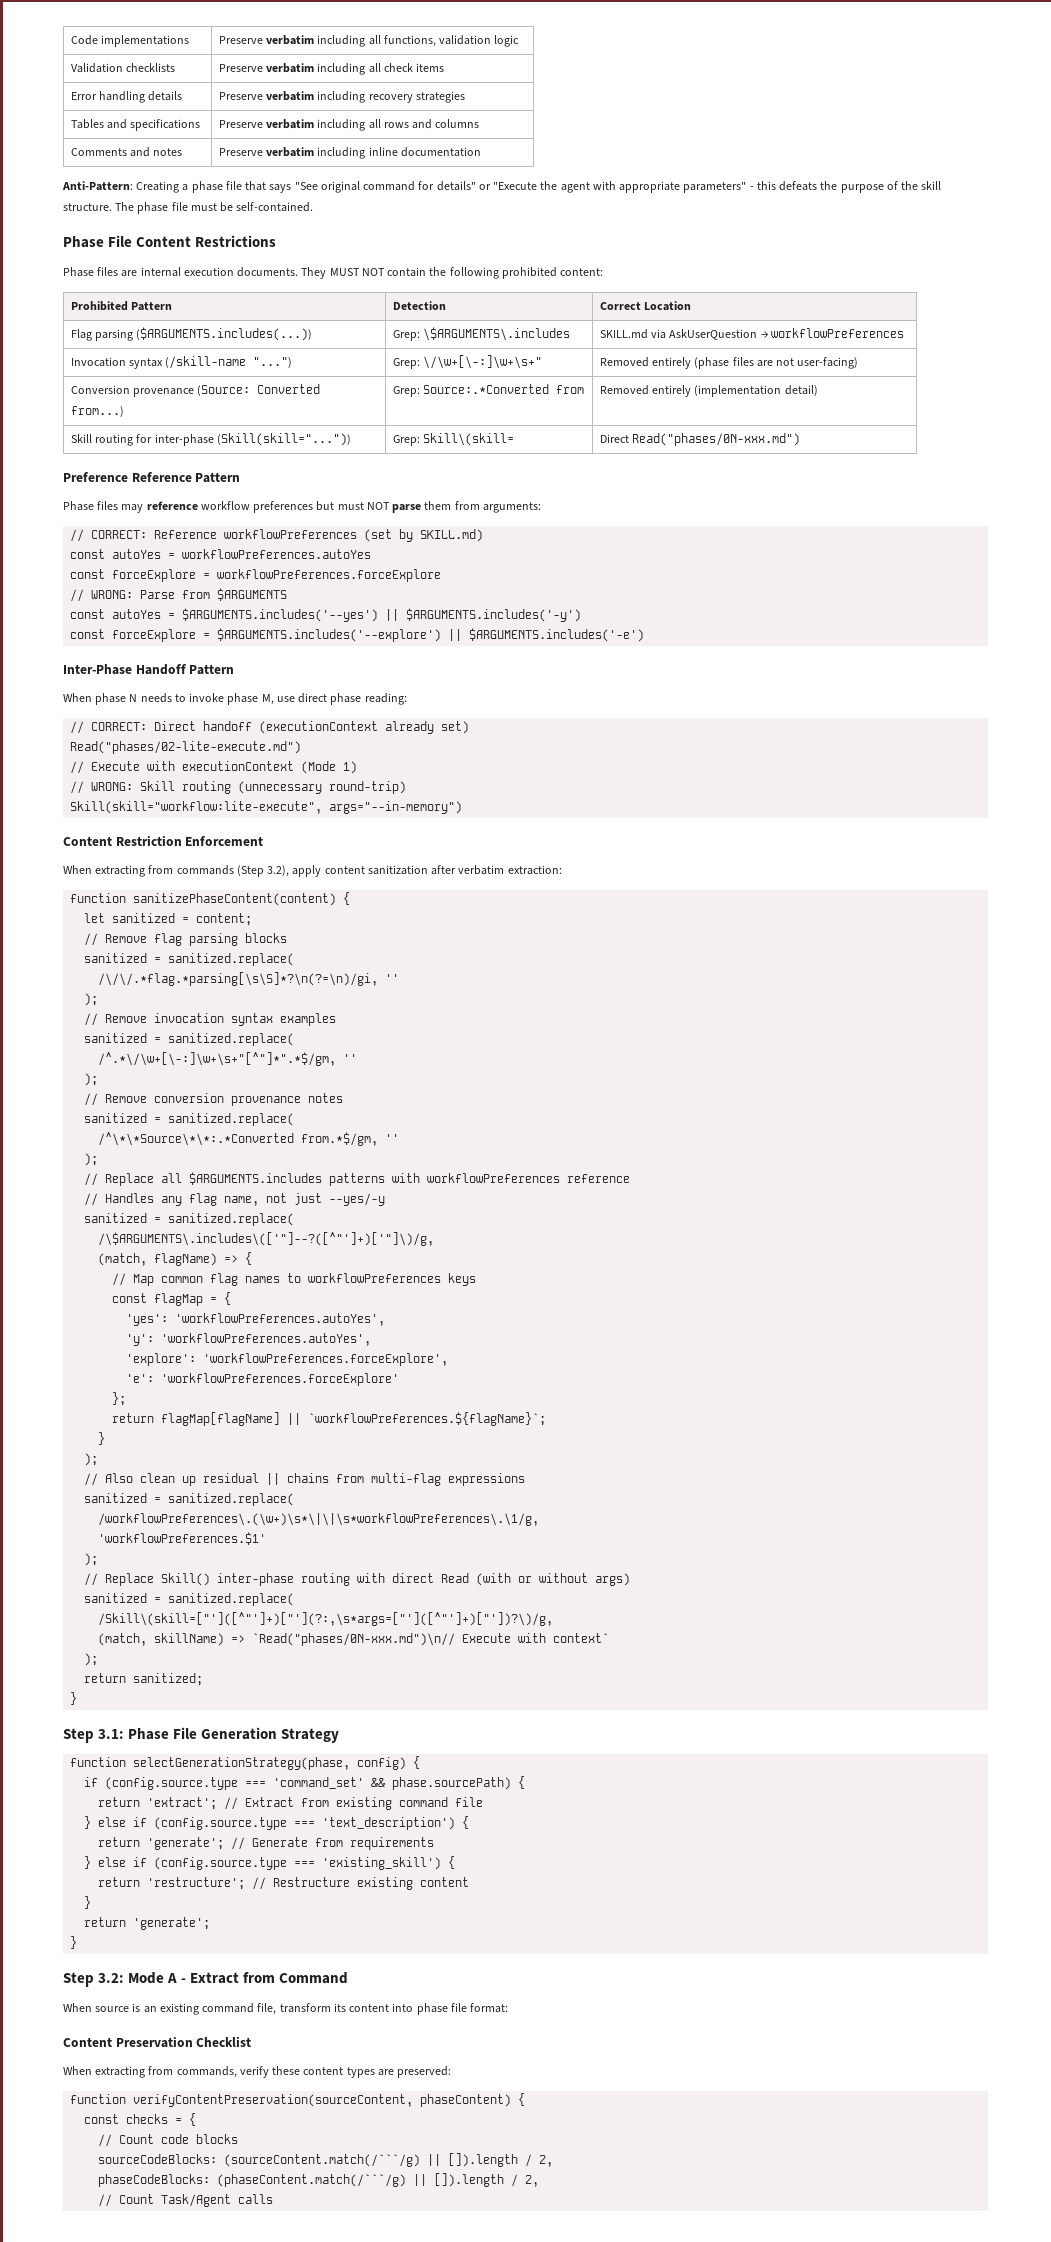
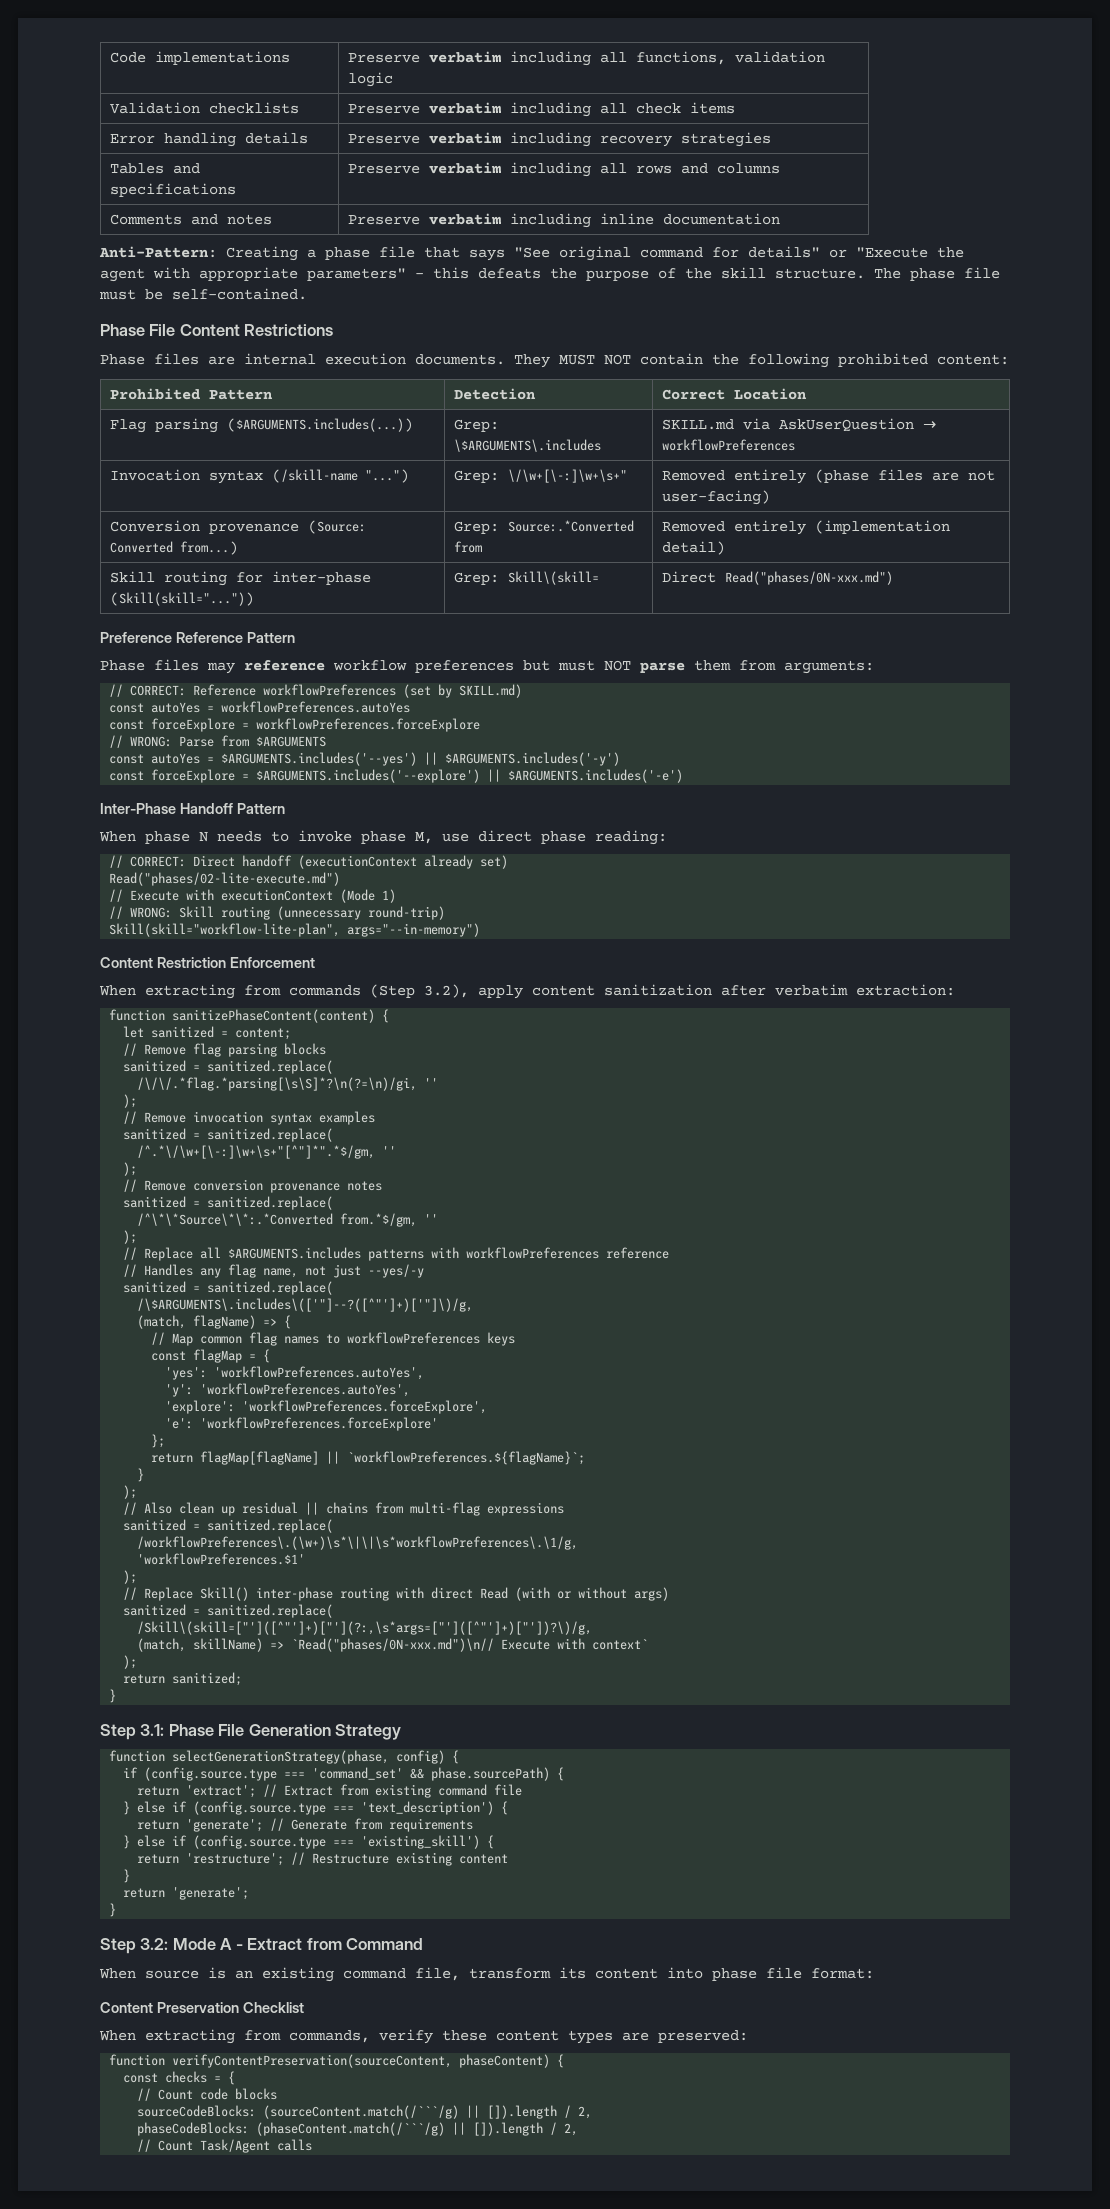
- Skill(skill="workflow:lite-execute", args="--in-memory")
+ Skill(skill="workflow-lite-plan", args="--in-memory")

